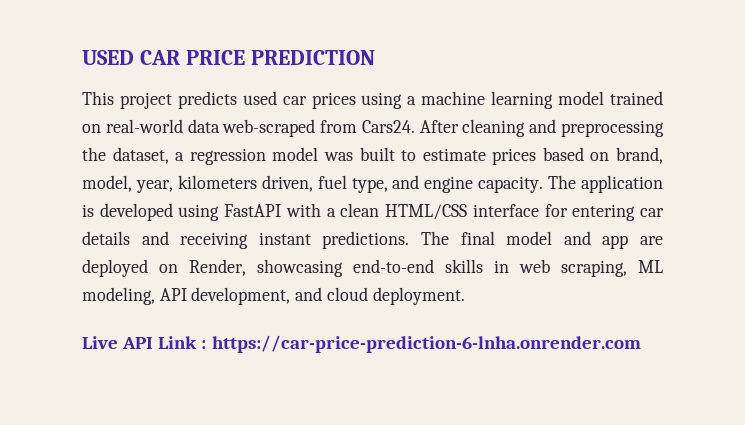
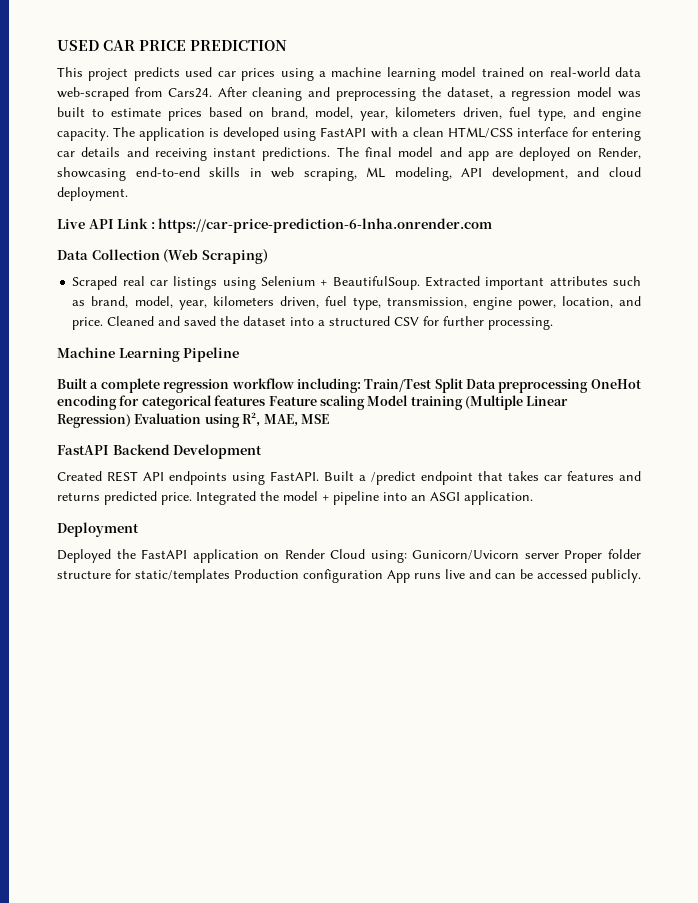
+ Data Collection (Web Scraping)
+ Scraped real car listings using Selenium + BeautifulSoup. Extracted important attributes such as brand, model, year, kilometers driven, fuel type, transmission, engine power, location, and price. Cleaned and saved the dataset into a structured CSV for further processing.
+ Machine Learning Pipeline
+ Built a complete regression workflow including: Train/Test Split Data preprocessing OneHot encoding for categorical features Feature scaling Model training (Multiple Linear Regression) Evaluation using R², MAE, MSE
+ FastAPI Backend Development
+ Created REST API endpoints using FastAPI. Built a /predict endpoint that takes car features and returns predicted price. Integrated the model + pipeline into an ASGI application.
+ Deployment
+ Deployed the FastAPI application on Render Cloud using: Gunicorn/Uvicorn server Proper folder structure for static/templates Production configuration App runs live and can be accessed publicly.

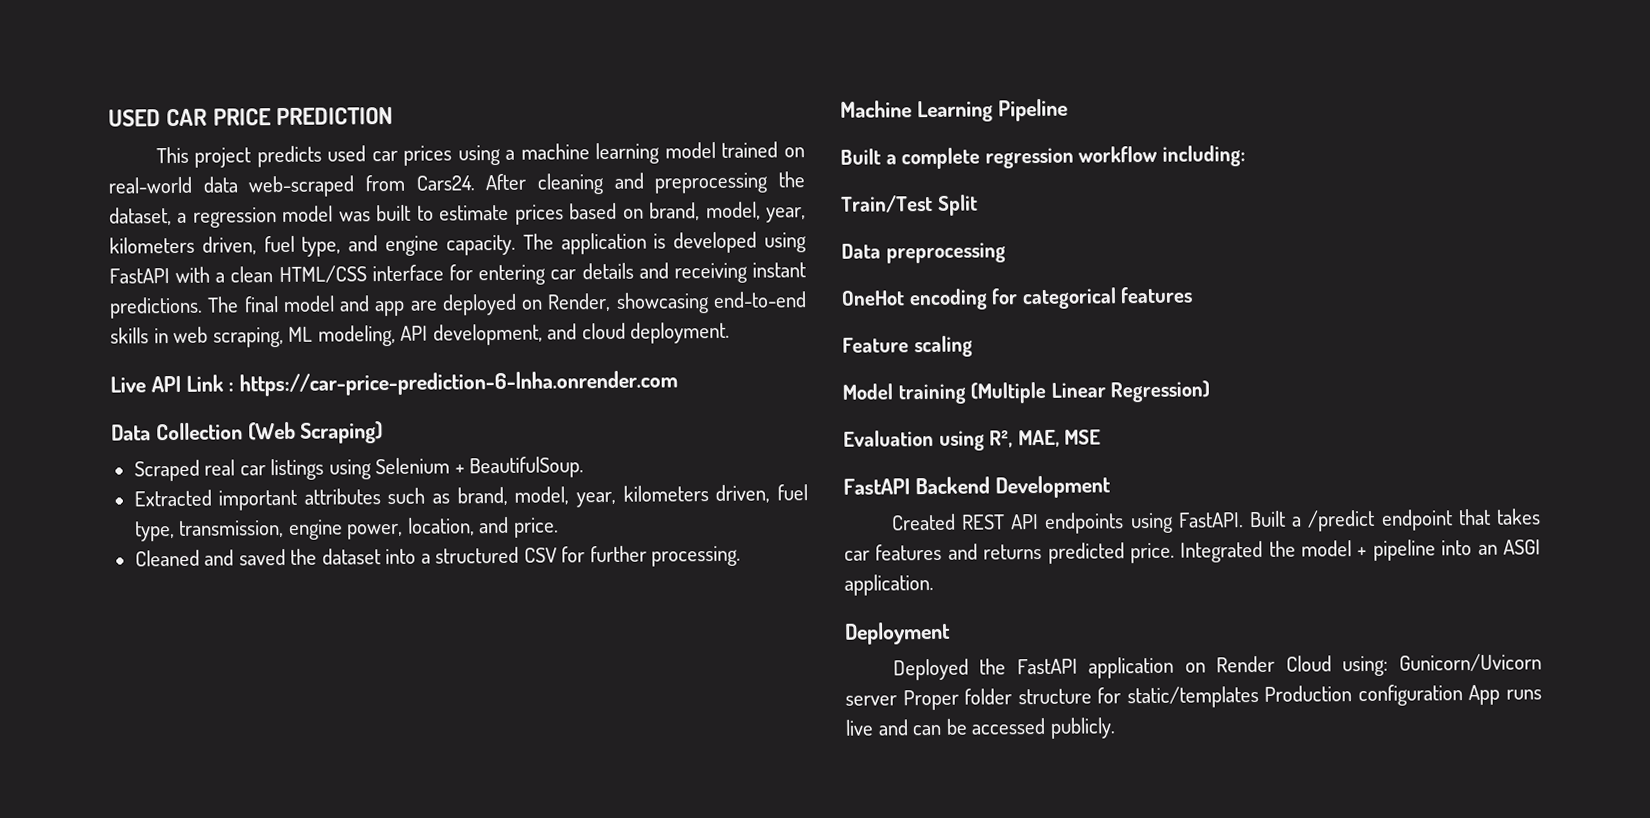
- Scraped real car listings using Selenium + BeautifulSoup. Extracted important attributes such as brand, model, year, kilometers driven, fuel type, transmission, engine power, location, and price. Cleaned and saved the dataset into a structured CSV for further processing.
+ Scraped real car listings using Selenium + BeautifulSoup.
+ Extracted important attributes such as brand, model, year, kilometers driven, fuel type, transmission, engine power, location, and price.
+ Cleaned and saved the dataset into a structured CSV for further processing.
- Built a complete regression workflow including: Train/Test Split Data preprocessing OneHot encoding for categorical features Feature scaling Model training (Multiple Linear Regression) Evaluation using R², MAE, MSE
+ Built a complete regression workflow including:
+ Train/Test Split
+ Data preprocessing
+ OneHot encoding for categorical features
+ Feature scaling
+ Model training (Multiple Linear Regression)
+ Evaluation using R², MAE, MSE

